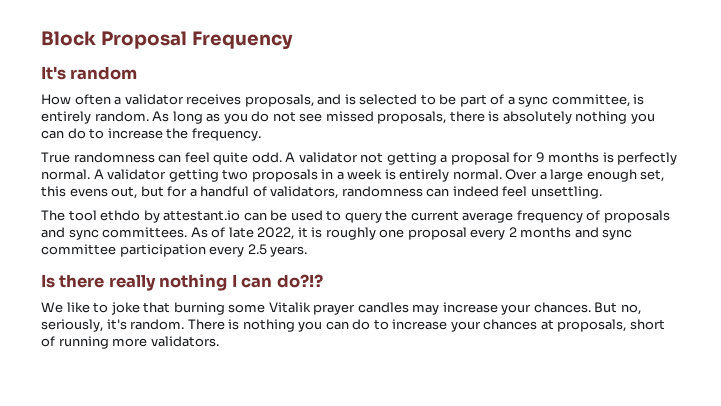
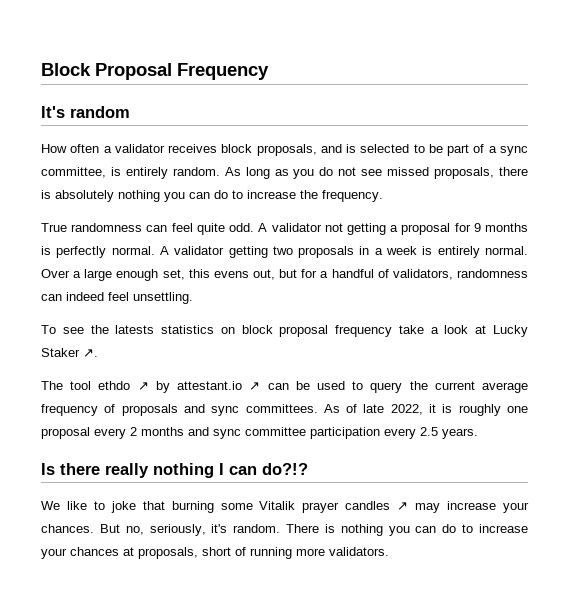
- How often a validator receives proposals, and is selected to be part of a sync committee, is entirely random.
+ How often a validator receives block proposals, and is selected to be part of a sync committee, is entirely random.
+ To see the latests statistics on block proposal frequency take a look at Lucky Staker ↗.
- The tool ethdo by attestant.io can be used to query the current average frequency of proposals and sync committees.
+ The tool ethdo ↗ by attestant.io ↗ can be used to query the current average frequency of proposals and sync committees.
- We like to joke that burning some Vitalik prayer candles may increase your chances.
+ We like to joke that burning some Vitalik prayer candles ↗ may increase your chances.

